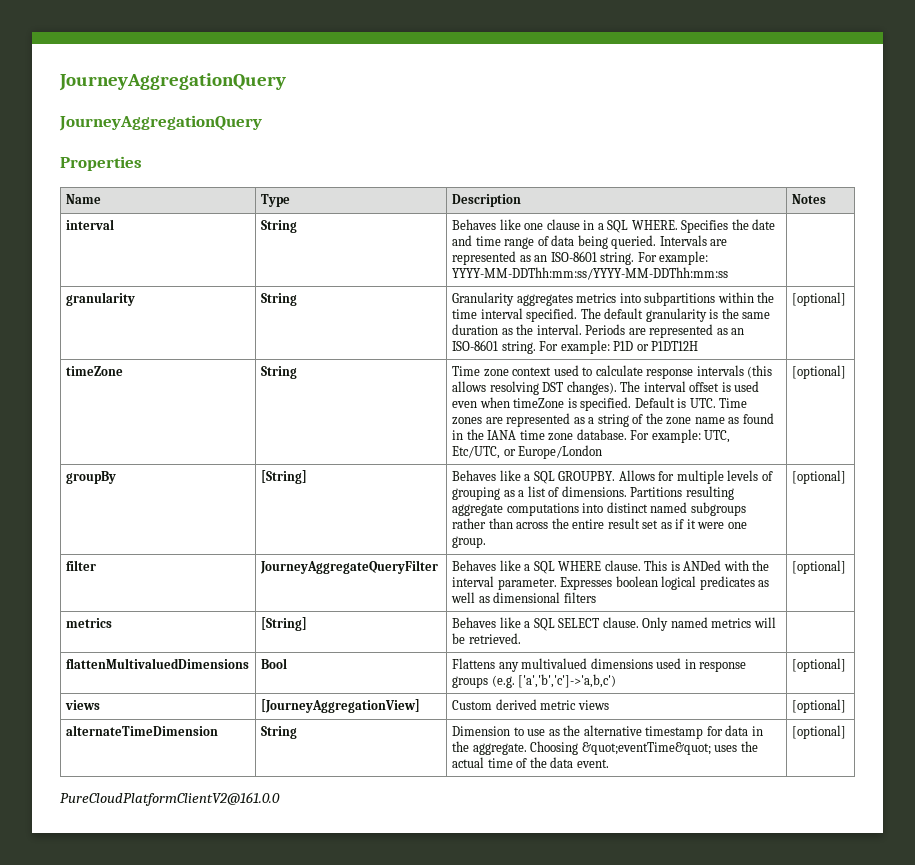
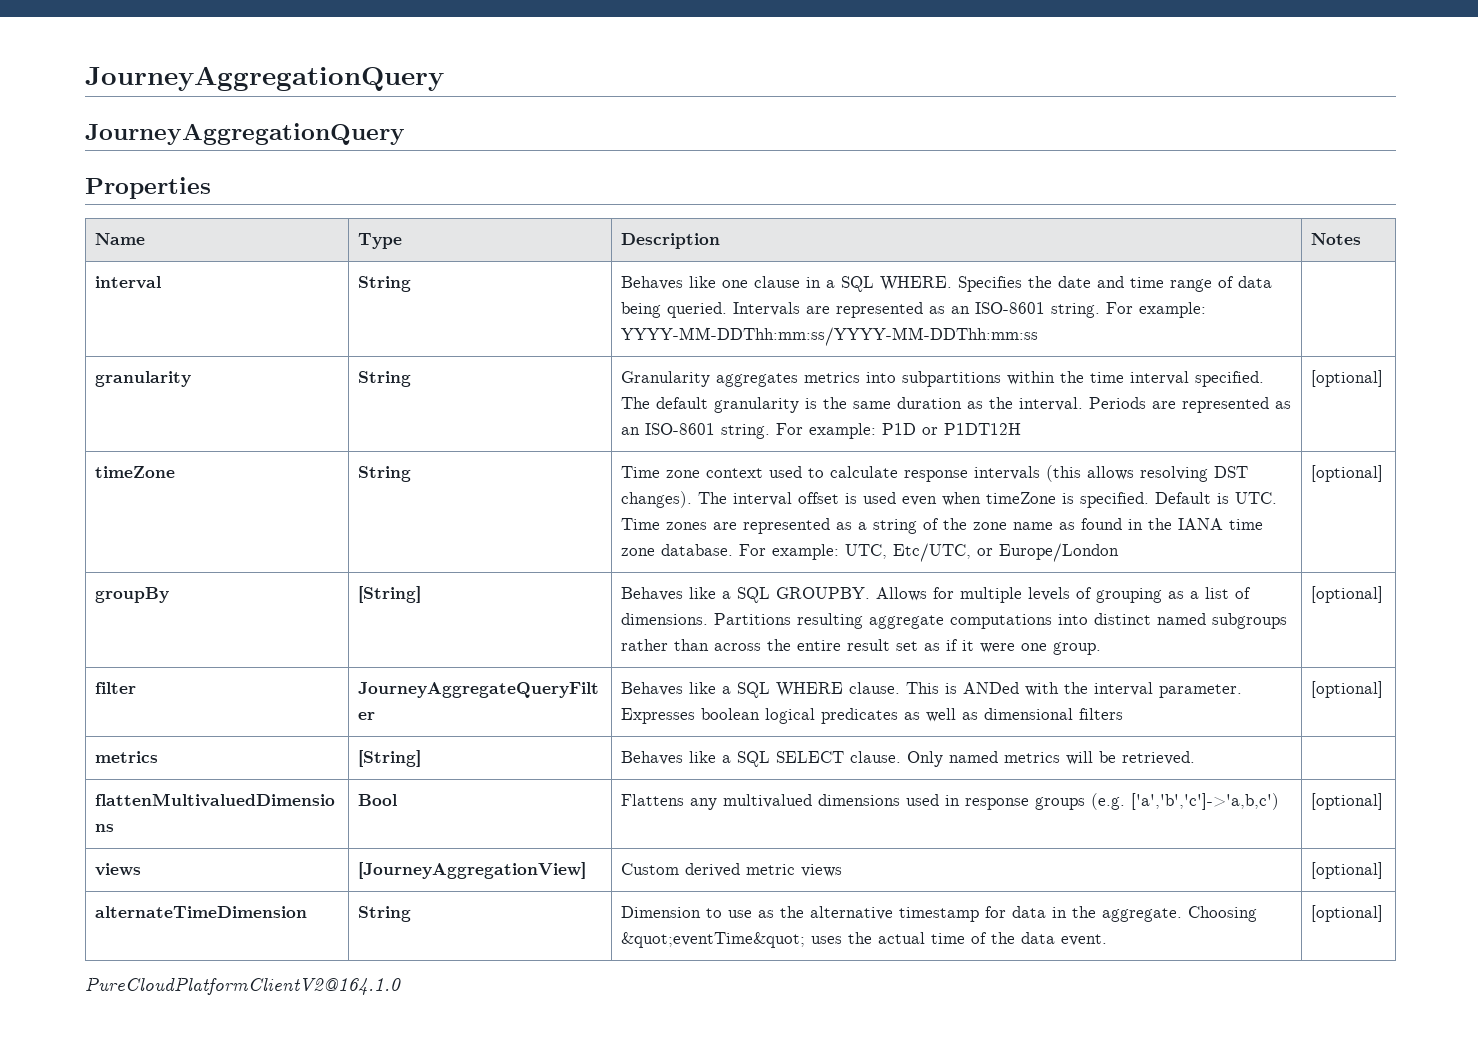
- PureCloudPlatformClientV2@161.0.0
+ PureCloudPlatformClientV2@164.1.0

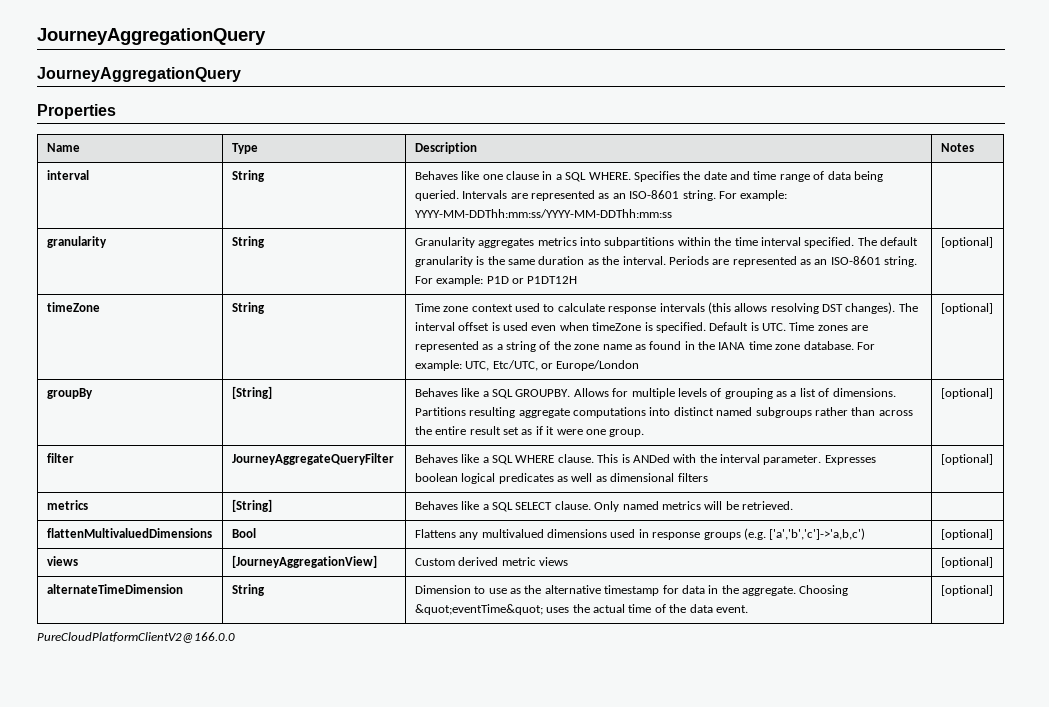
- PureCloudPlatformClientV2@164.1.0
+ PureCloudPlatformClientV2@166.0.0

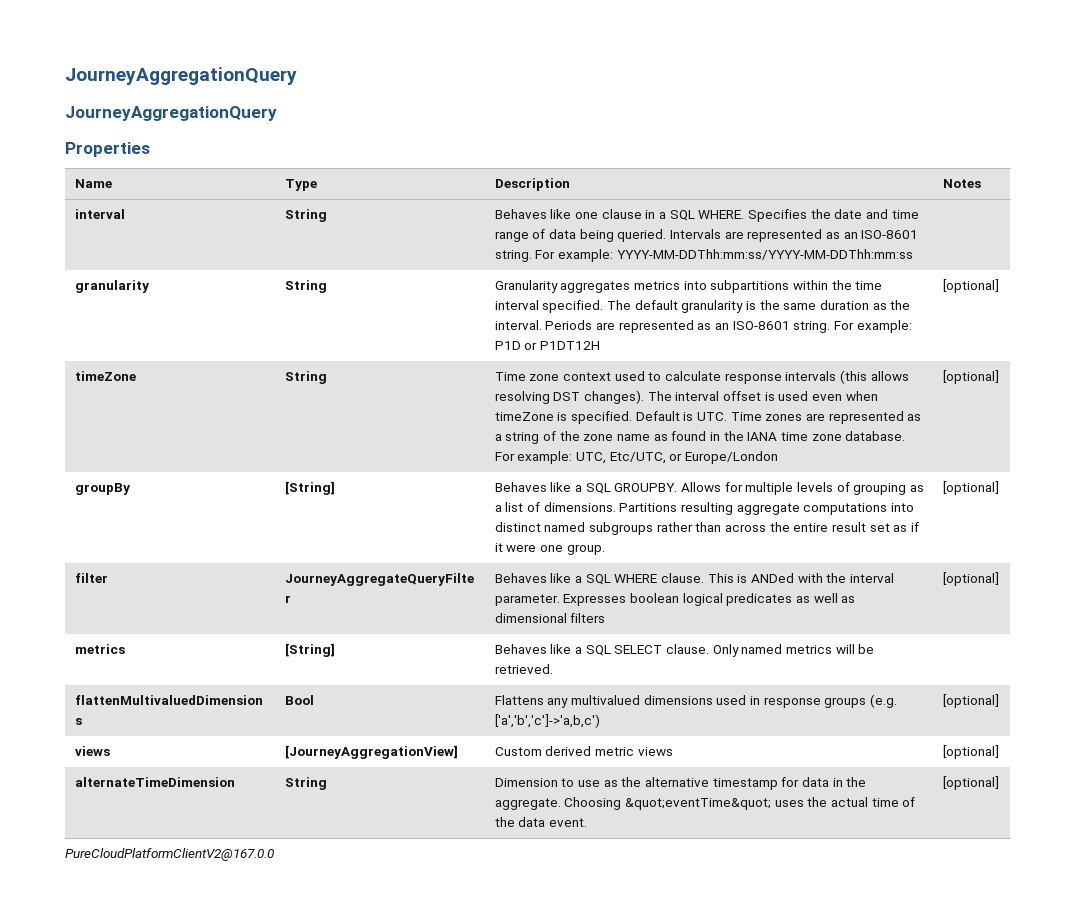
- PureCloudPlatformClientV2@166.0.0
+ PureCloudPlatformClientV2@167.0.0

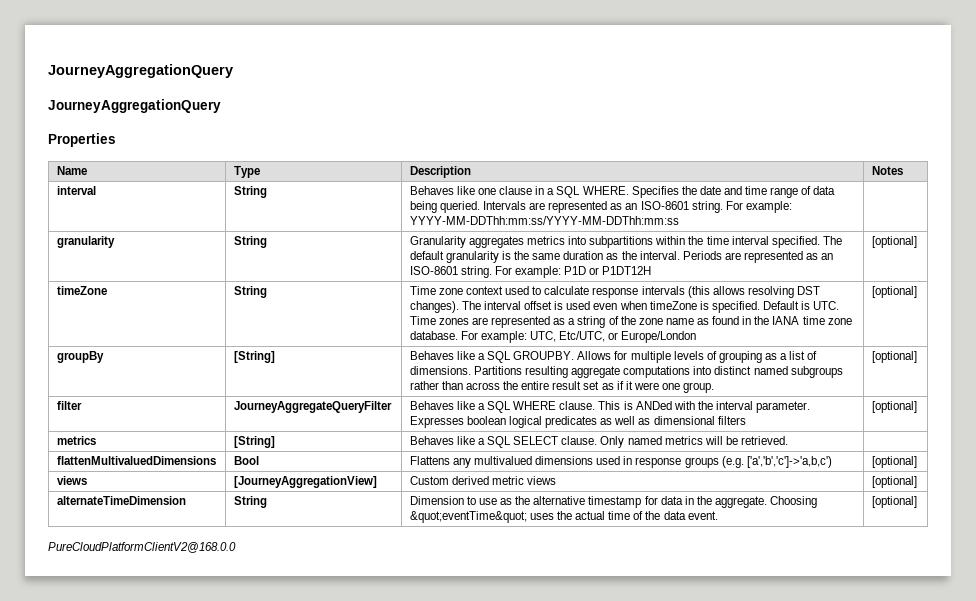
- PureCloudPlatformClientV2@167.0.0
+ PureCloudPlatformClientV2@168.0.0

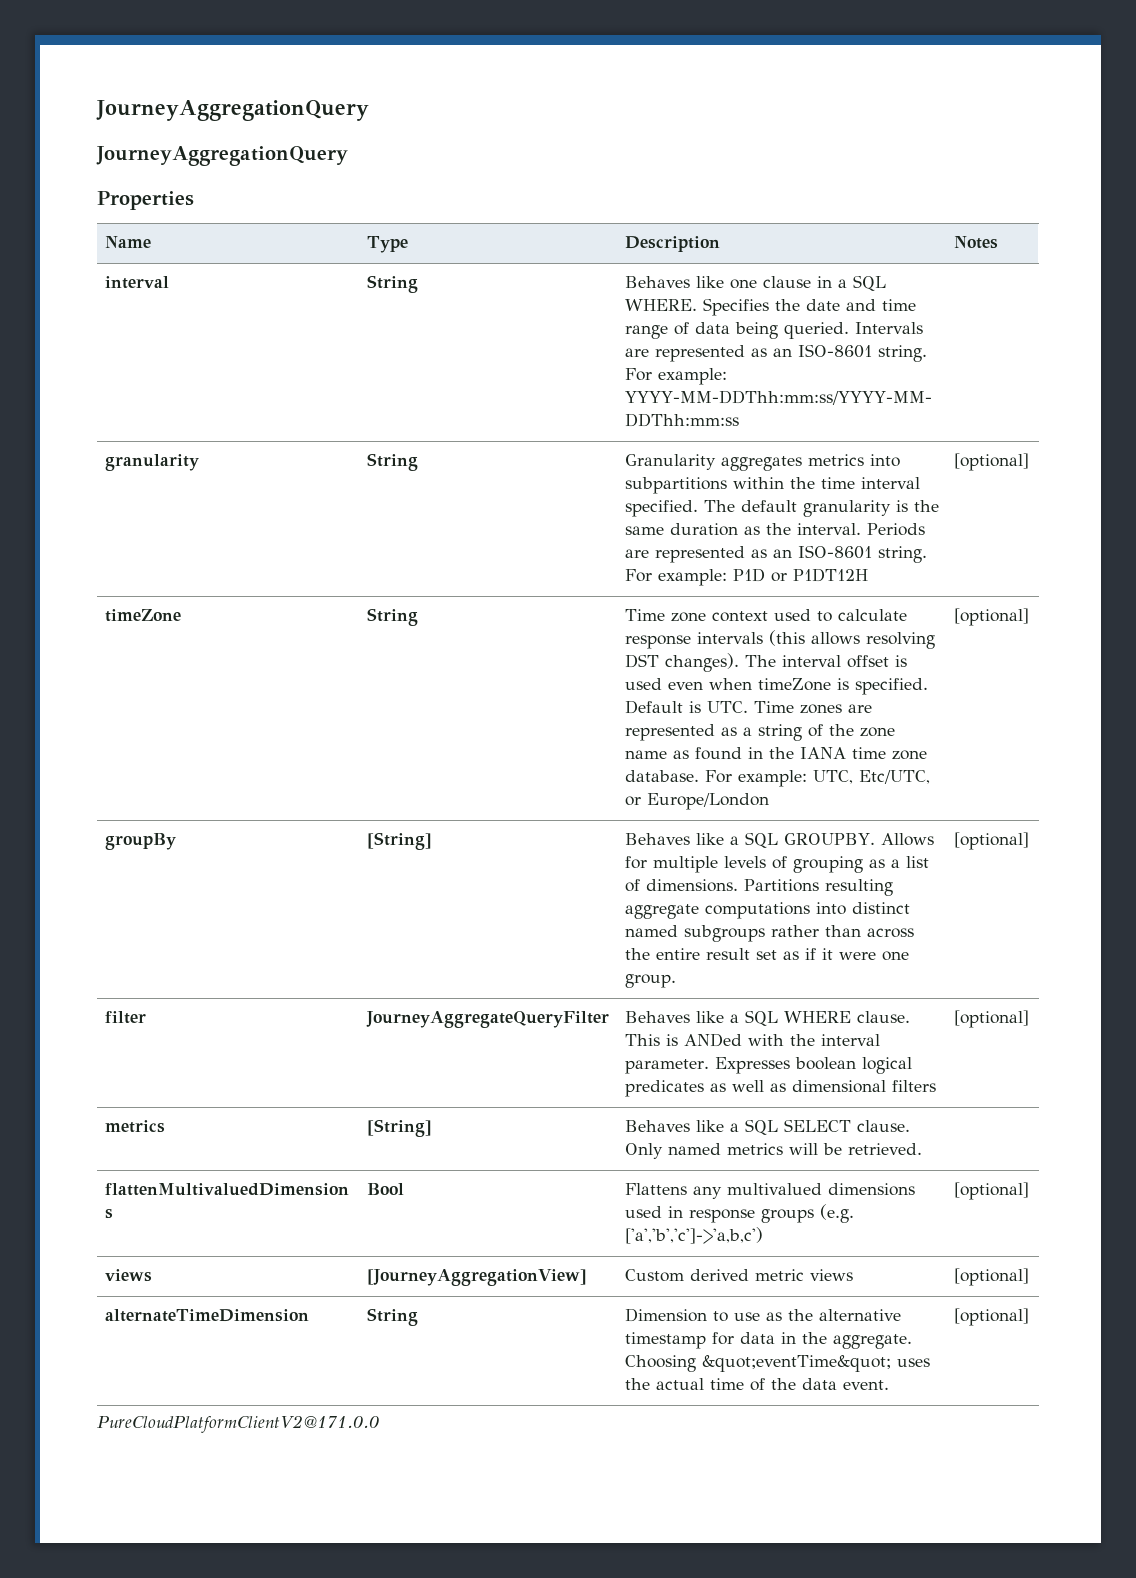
- PureCloudPlatformClientV2@168.0.0
+ PureCloudPlatformClientV2@171.0.0

